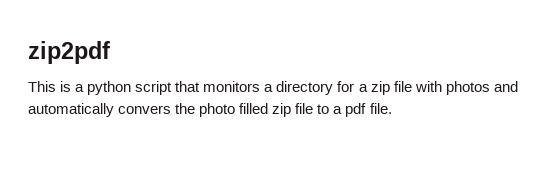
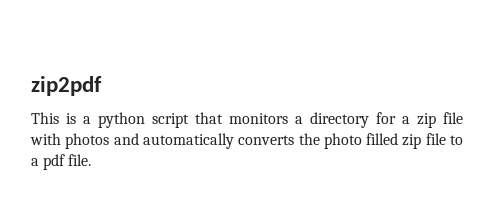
- This is a python script that monitors a directory for a zip file with photos and automatically convers the photo filled zip file to a pdf file.
+ This is a python script that monitors a directory for a zip file with photos and automatically converts the photo filled zip file to a pdf file.

